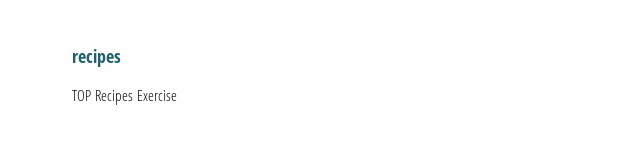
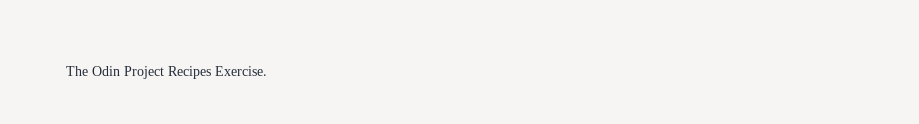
- recipes
- TOP Recipes Exercise
+ The Odin Project Recipes Exercise.

